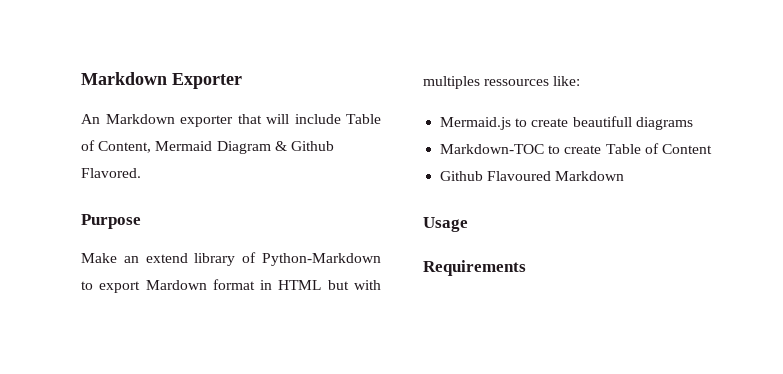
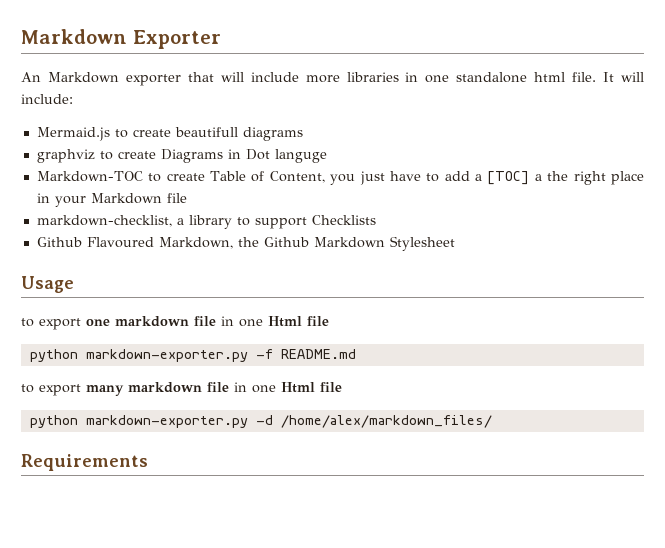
- An Markdown exporter that will include Table of Content, Mermaid Diagram & Github Flavored.
- Purpose
- Make an extend library of Python-Markdown to export Mardown format in HTML but with multiples ressources like:
+ An Markdown exporter that will include more libraries in one standalone html file. It will include:
+ graphviz to create Diagrams in Dot languge
- Markdown-TOC to create Table of Content
+ Markdown-TOC to create Table of Content, you just have to add a [TOC] a the right place in your Markdown file
+ markdown-checklist, a library to support Checklists
- Github Flavoured Markdown
+ Github Flavoured Markdown, the Github Markdown Stylesheet
+ to export one markdown file in one Html file
+ python markdown-exporter.py -f README.md
+ to export many markdown file in one Html file
+ python markdown-exporter.py -d /home/alex/markdown_files/

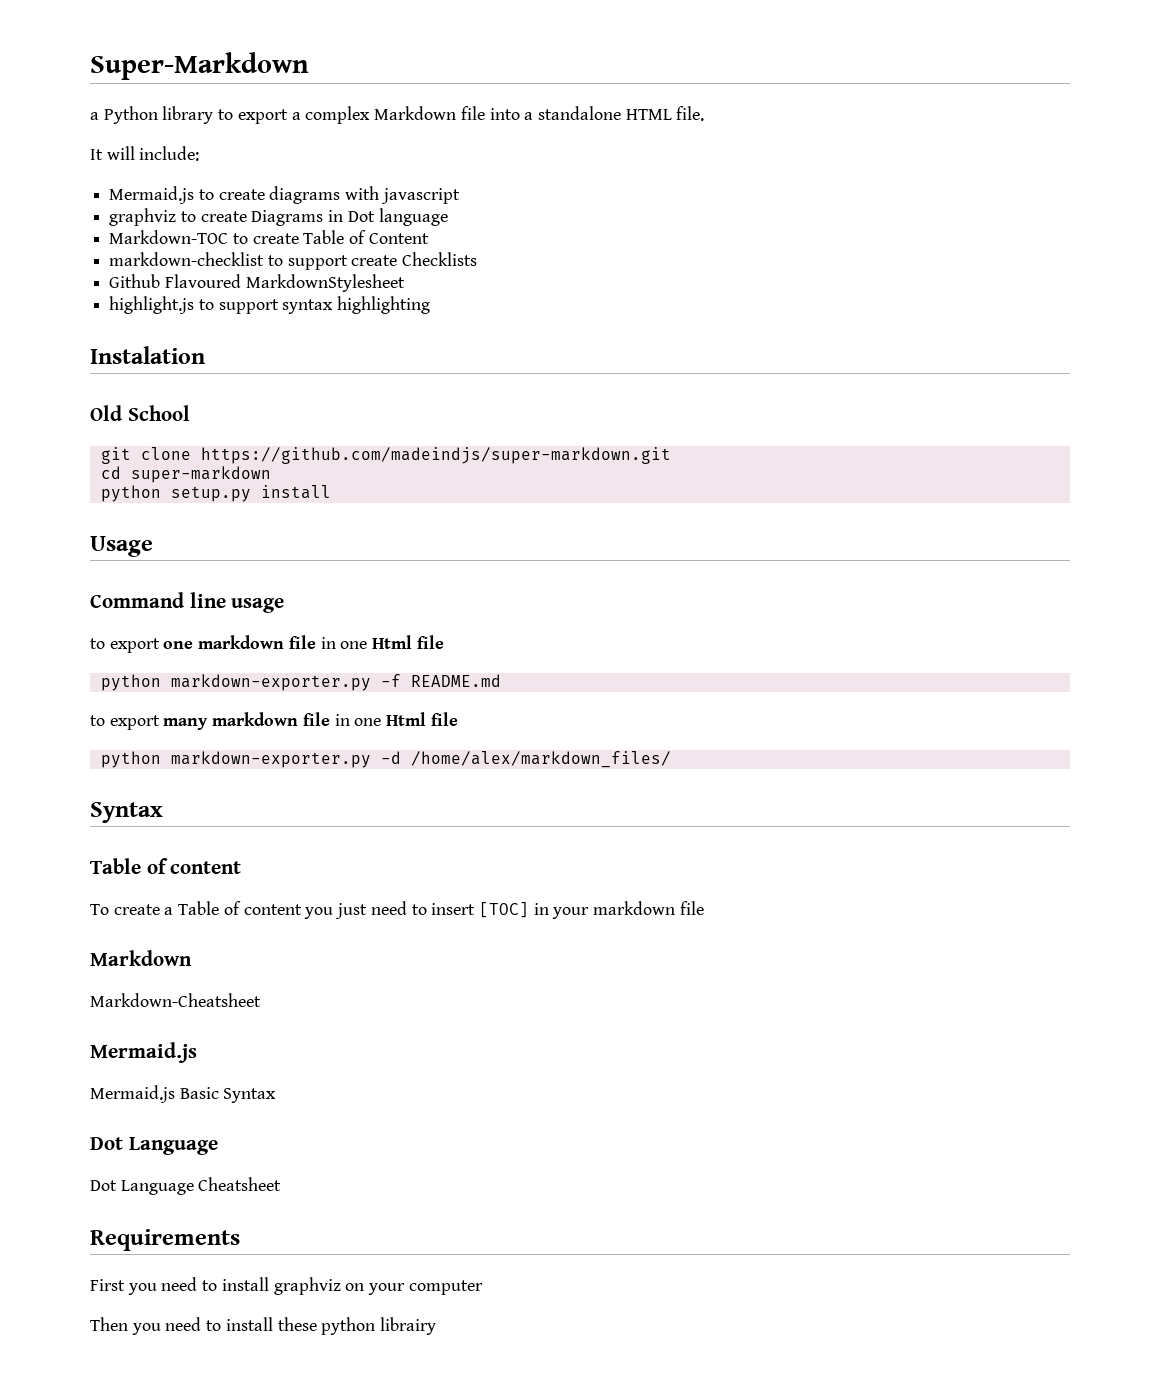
- Markdown Exporter
- An Markdown exporter that will include more libraries in one standalone html file. It will include:
+ Super-Markdown
+ a Python library to export a complex Markdown file into a standalone HTML file.
+ It will include:
- Mermaid.js to create beautifull diagrams
+ Mermaid.js to create diagrams with javascript
- graphviz to create Diagrams in Dot languge
+ graphviz to create Diagrams in Dot language
- Markdown-TOC to create Table of Content, you just have to add a [TOC] a the right place in your Markdown file
- markdown-checklist, a library to support Checklists
+ Markdown-TOC to create Table of Content
+ markdown-checklist to support create Checklists
- Github Flavoured Markdown, the Github Markdown Stylesheet
+ Github Flavoured MarkdownStylesheet
+ highlight.js to support syntax highlighting
+ Instalation
+ Old School
+ git clone https://github.com/madeindjs/super-markdown.git
+ cd super-markdown
+ python setup.py install
  Usage
+ Command line usage
  python markdown-exporter.py -d /home/alex/markdown_files/
+ Syntax
+ Table of content
+ To create a Table of content you just need to insert [TOC] in your markdown file
+ Markdown
+ Markdown-Cheatsheet
+ Mermaid.js
+ Mermaid.js Basic Syntax
+ Dot Language
+ Dot Language Cheatsheet
  Requirements
+ First you need to install graphviz on your computer
+ Then you need to install these python librairy

